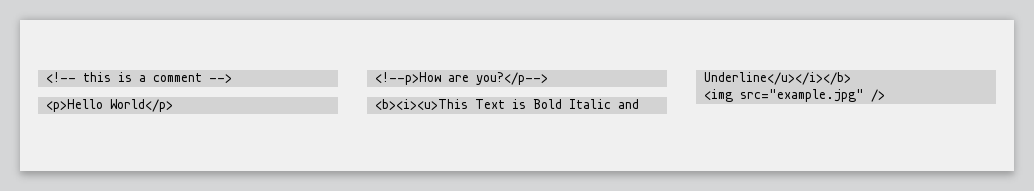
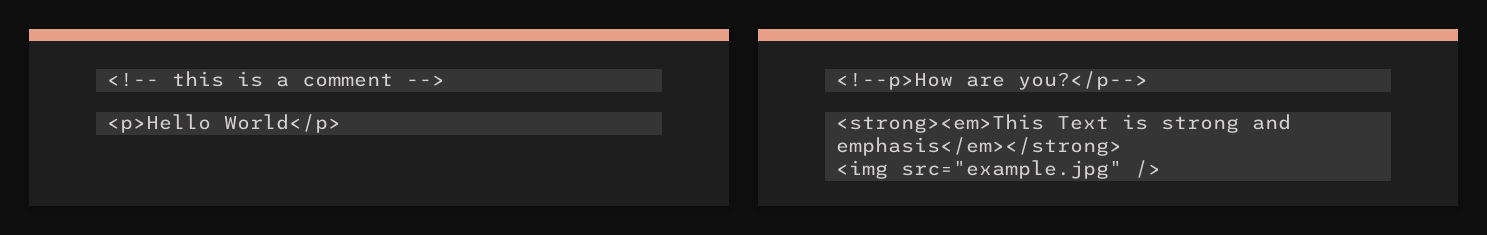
- <b><i><u>This Text is Bold Italic and Underline</u></i></b>
+ <strong><em>This Text is strong and emphasis</em></strong>

